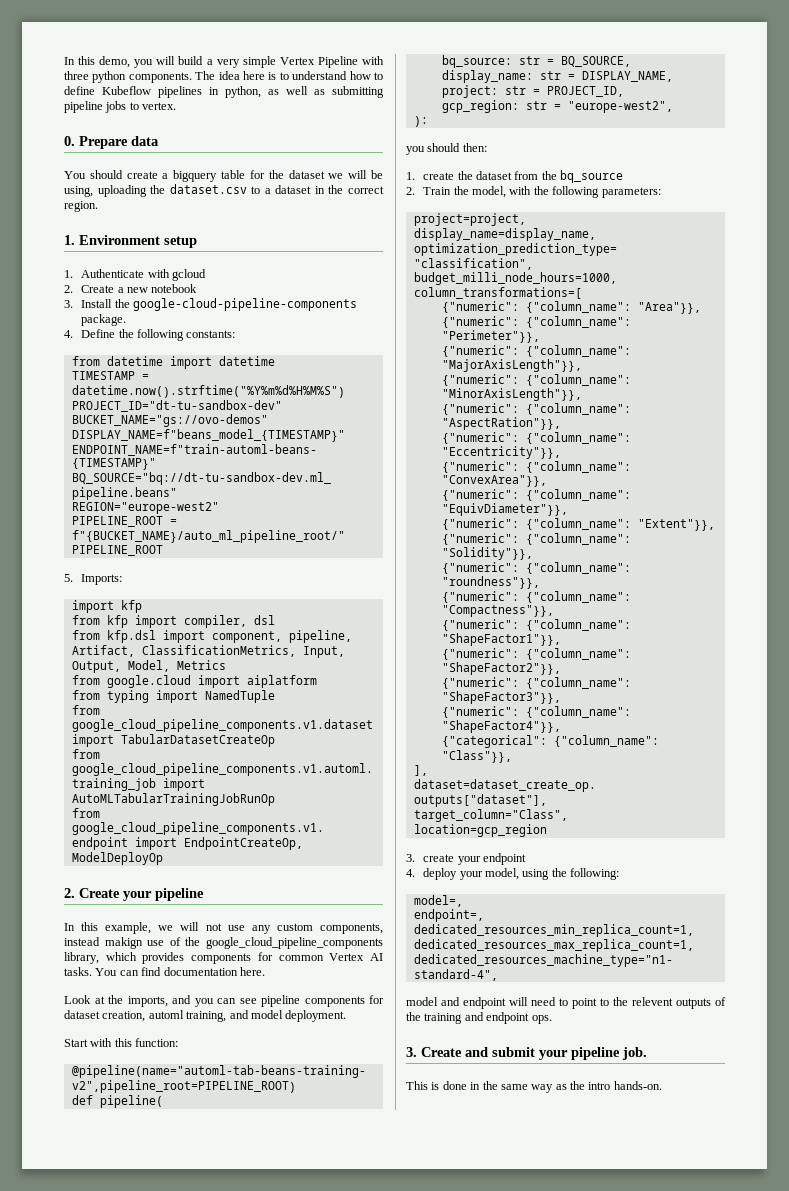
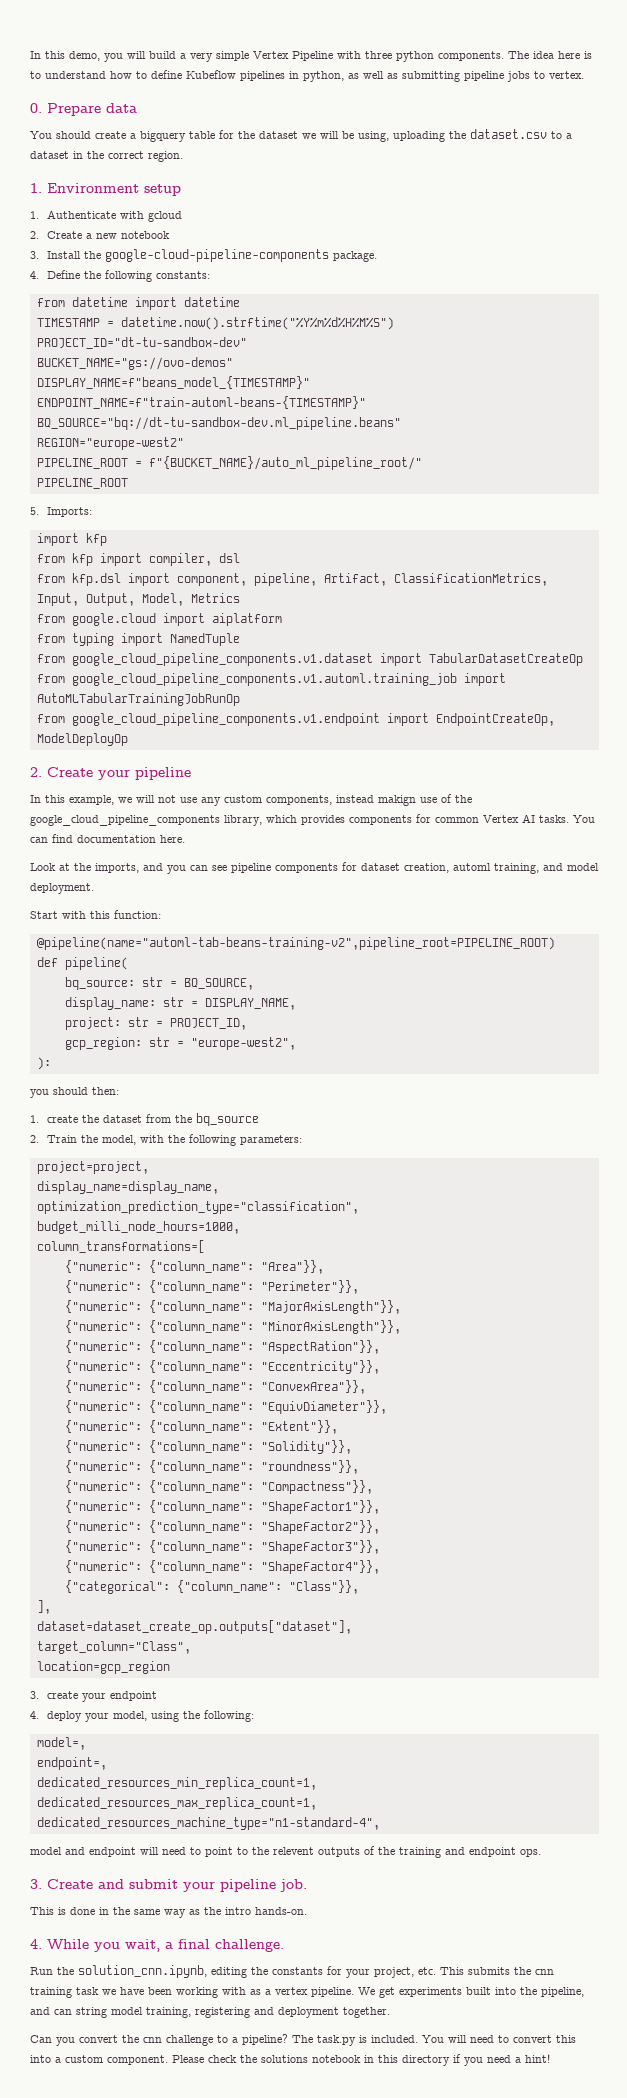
+ 4. While you wait, a final challenge.
+ Run the solution_cnn.ipynb, editing the constants for your project, etc. This submits the cnn training task we have been working with as a vertex pipeline. We get experiments built into the pipeline, and can string model training, registering and deployment together.
+ Can you convert the cnn challenge to a pipeline? The task.py is included. You will need to convert this into a custom component. Please check the solutions notebook in this directory if you need a hint!

